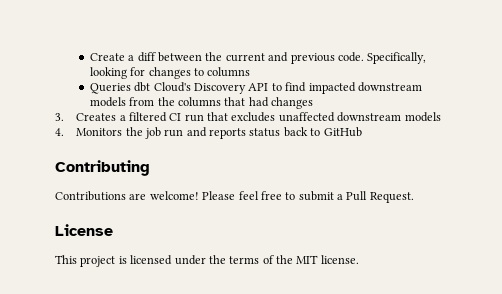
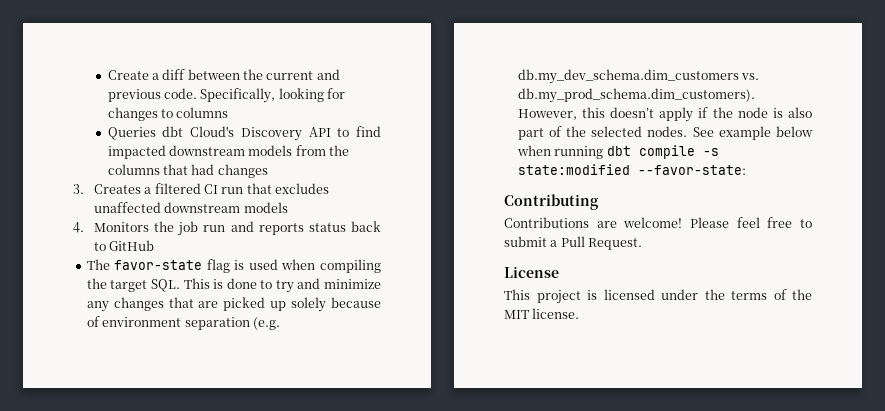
+ The favor-state flag is used when compiling the target SQL. This is done to try and minimize any changes that are picked up solely because of environment separation (e.g. db.my_dev_schema.dim_customers vs. db.my_prod_schema.dim_customers). However, this doesn’t apply if the node is also part of the selected nodes. See example below when running dbt compile -s state:modified --favor-state:

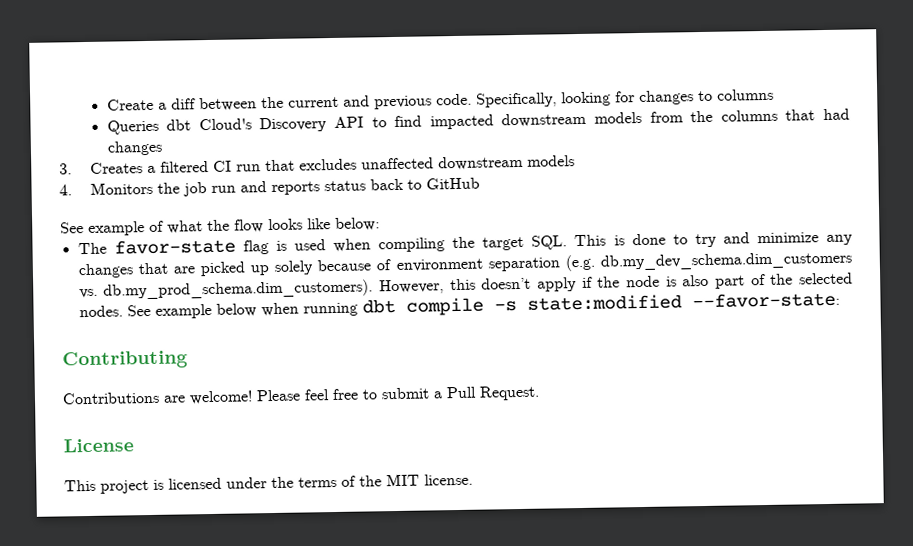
+ See example of what the flow looks like below:

